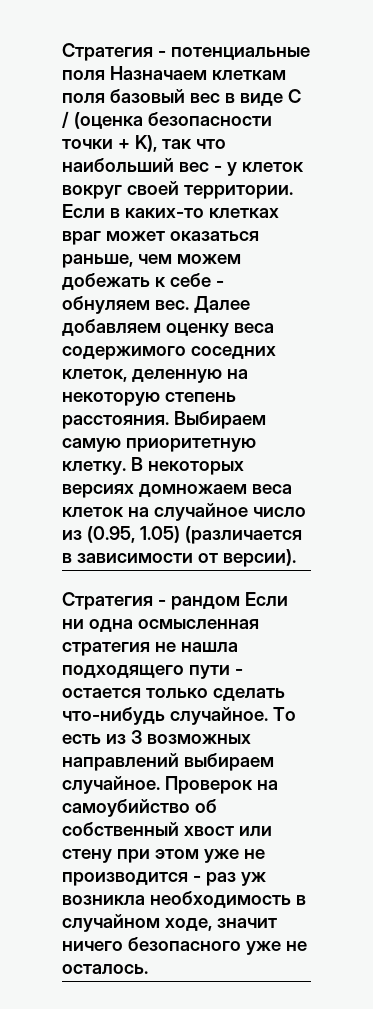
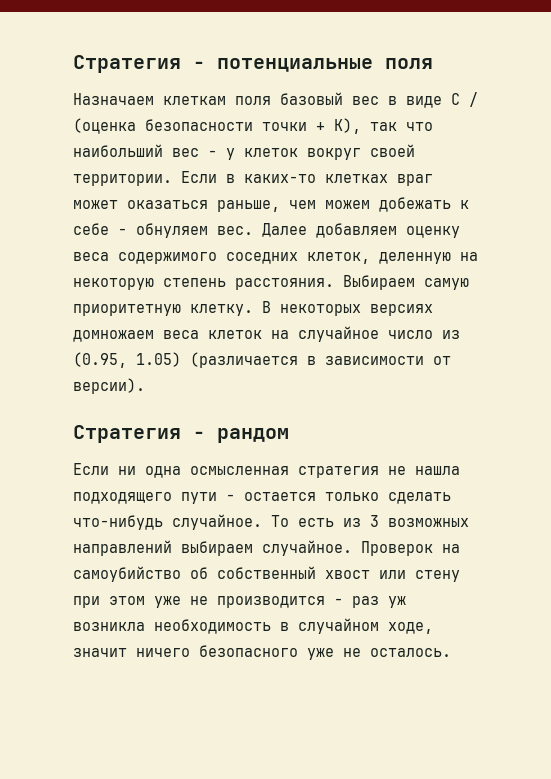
- Стратегия - потенциальные поля Назначаем клеткам поля базовый вес в виде C / (оценка безопасности точки + K), так что наибольший вес - у клеток вокруг своей территории.
+ Стратегия - потенциальные поля
+ Назначаем клеткам поля базовый вес в виде C / (оценка безопасности точки + K), так что наибольший вес - у клеток вокруг своей территории.
- Стратегия - рандом Если ни одна осмысленная стратегия не нашла подходящего пути - остается только сделать что-нибудь случайное.
+ Стратегия - рандом
+ Если ни одна осмысленная стратегия не нашла подходящего пути - остается только сделать что-нибудь случайное.

